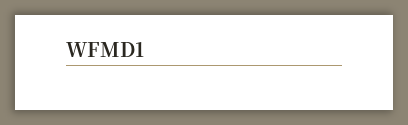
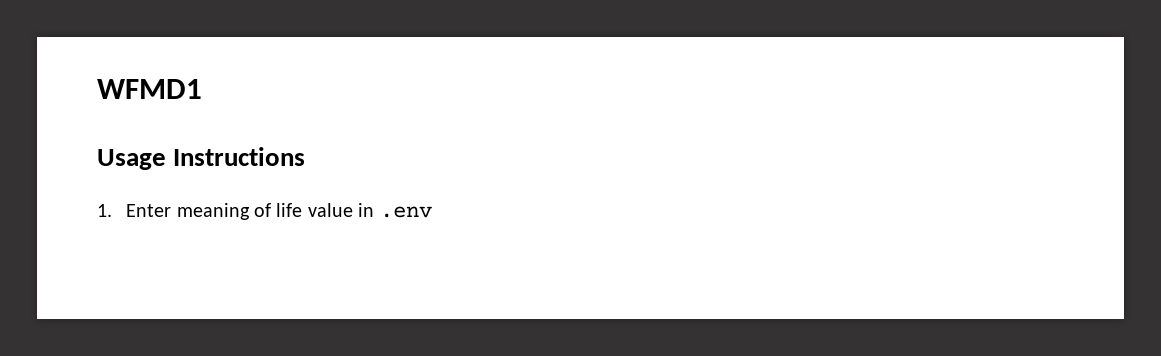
+ Usage Instructions
+ 1. Enter meaning of life value in .env

